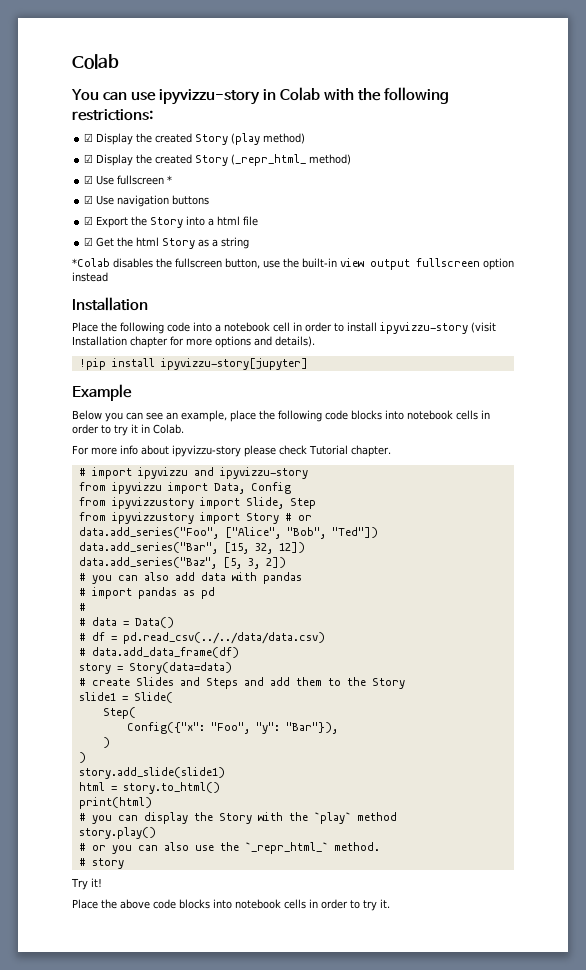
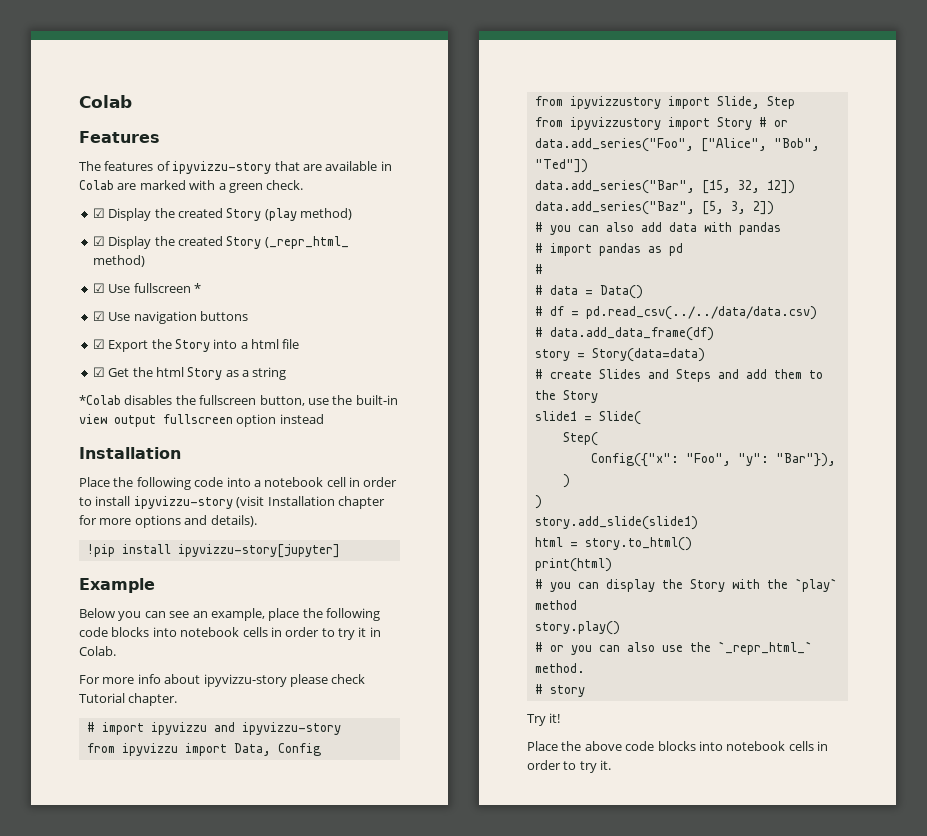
- You can use ipyvizzu-story in Colab with the following restrictions:
+ Features
+ The features of ipyvizzu-story that are available in Colab are marked with a green check.

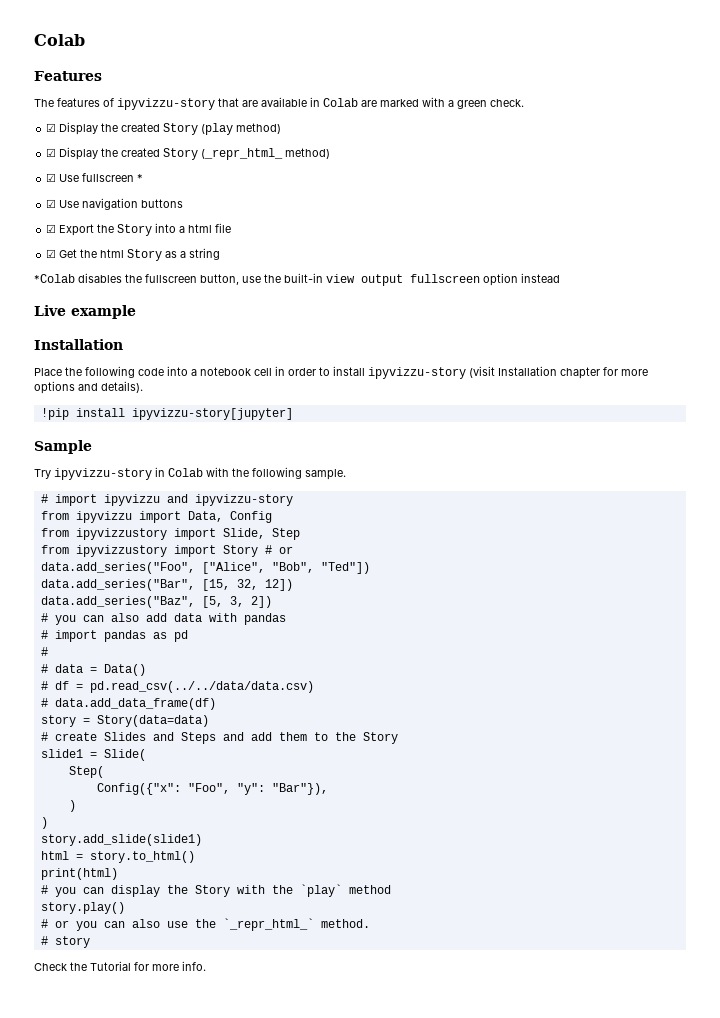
+ Live example
- Example
- Below you can see an example, place the following code blocks into notebook cells in order to try it in Colab.
- For more info about ipyvizzu-story please check Tutorial chapter.
+ Sample
+ Try ipyvizzu-story in Colab with the following sample.
- Try it!
- Place the above code blocks into notebook cells in order to try it.
+ Check the Tutorial for more info.

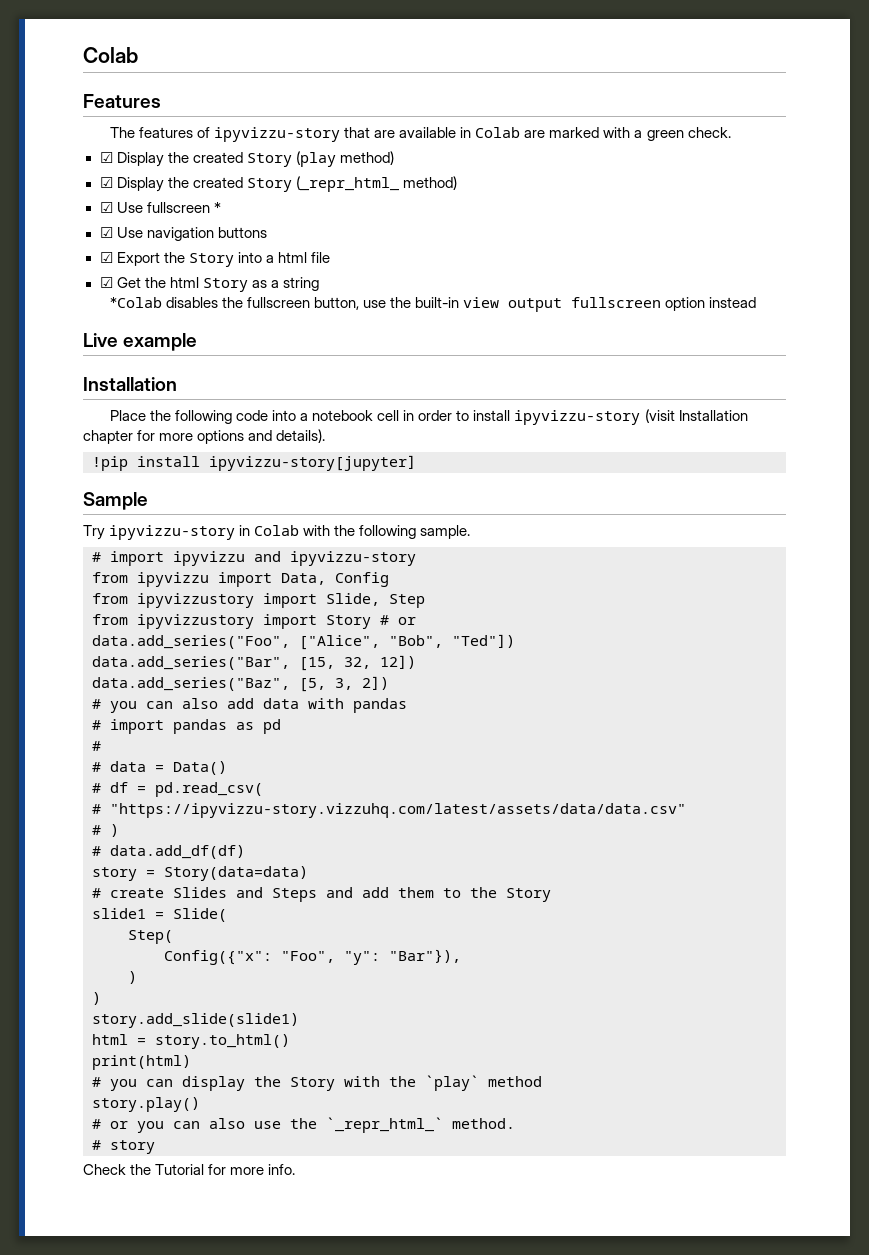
- # df = pd.read_csv(../../data/data.csv)
- # data.add_data_frame(df)
+ # df = pd.read_csv(
+ # "https://ipyvizzu-story.vizzuhq.com/latest/assets/data/data.csv"
+ # )
+ # data.add_df(df)

